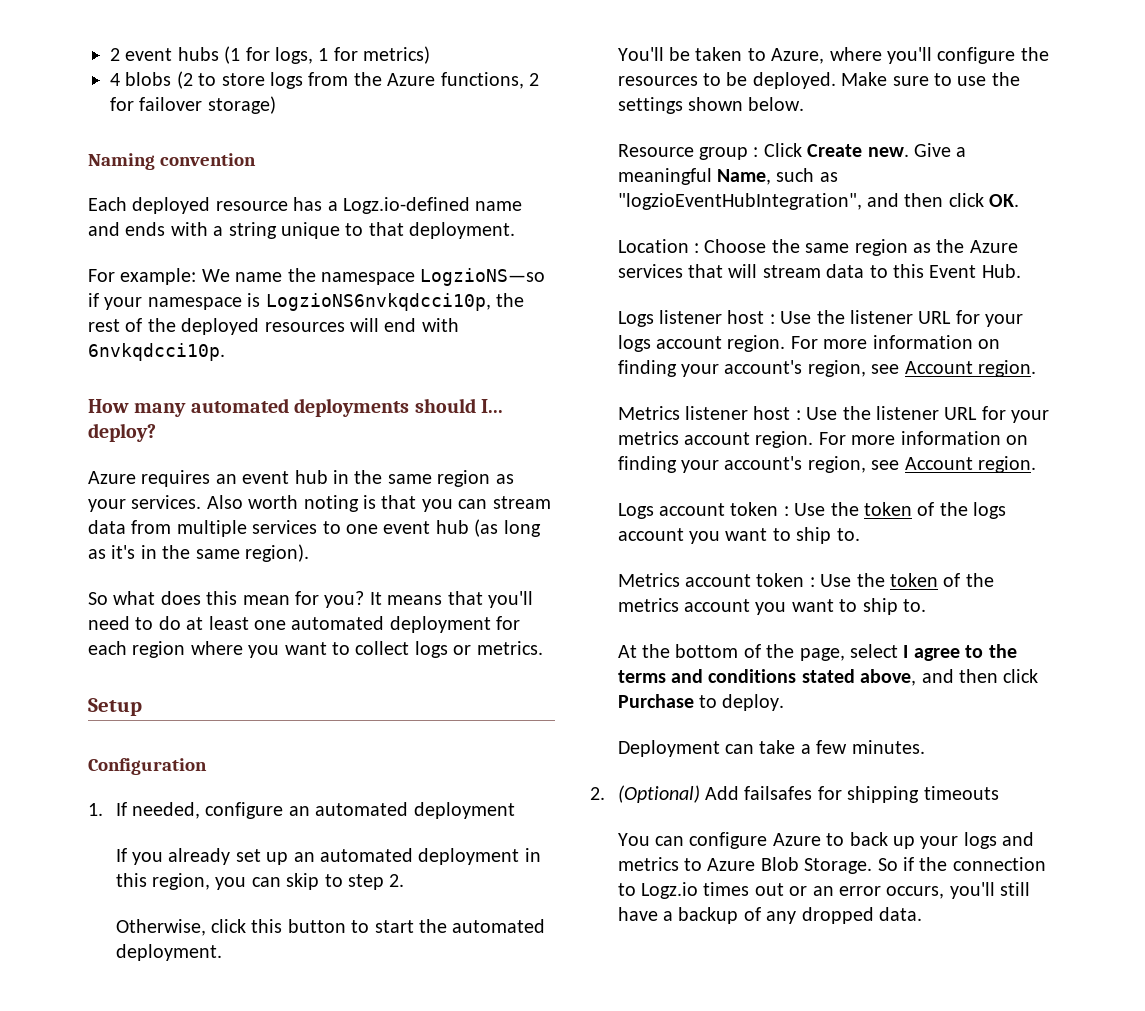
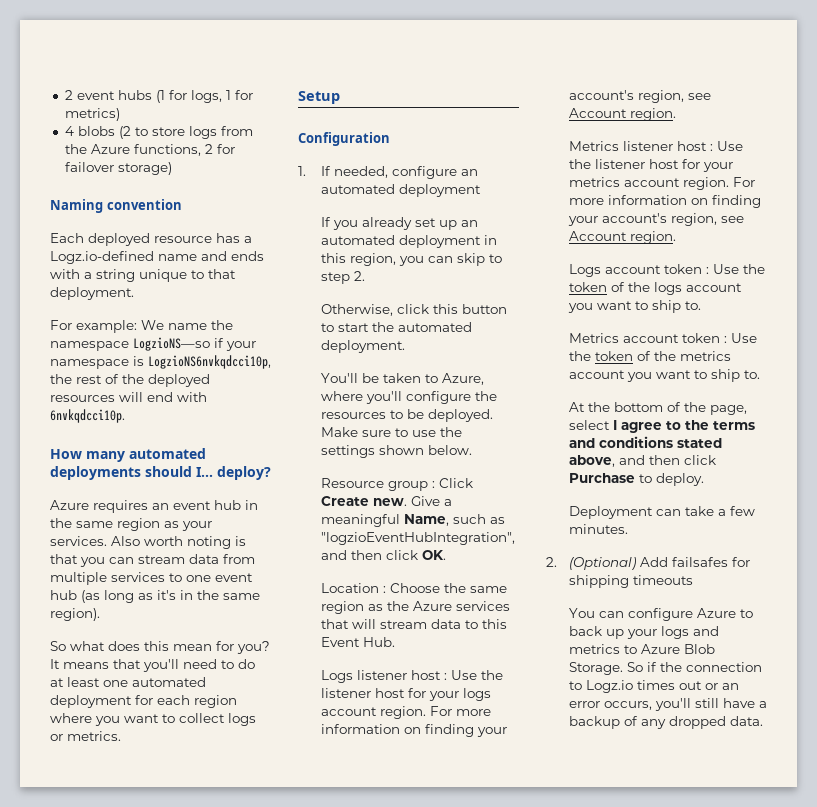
- Logs listener host : Use the listener URL for your logs account region.
+ Logs listener host : Use the listener host for your logs account region.
- Metrics listener host : Use the listener URL for your metrics account region.
+ Metrics listener host : Use the listener host for your metrics account region.

